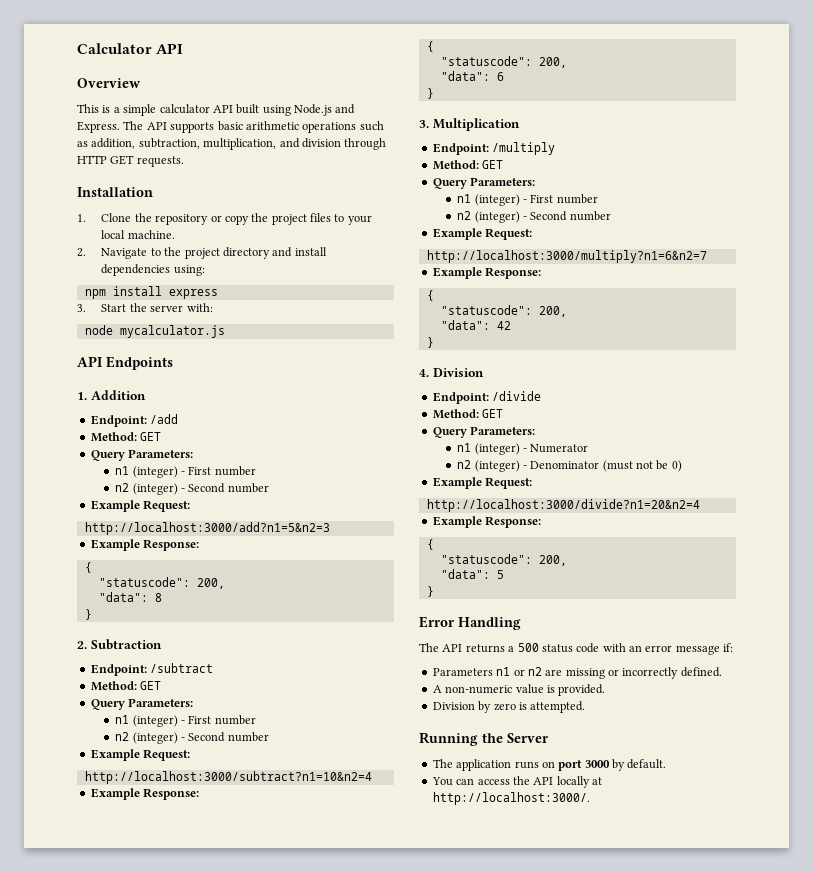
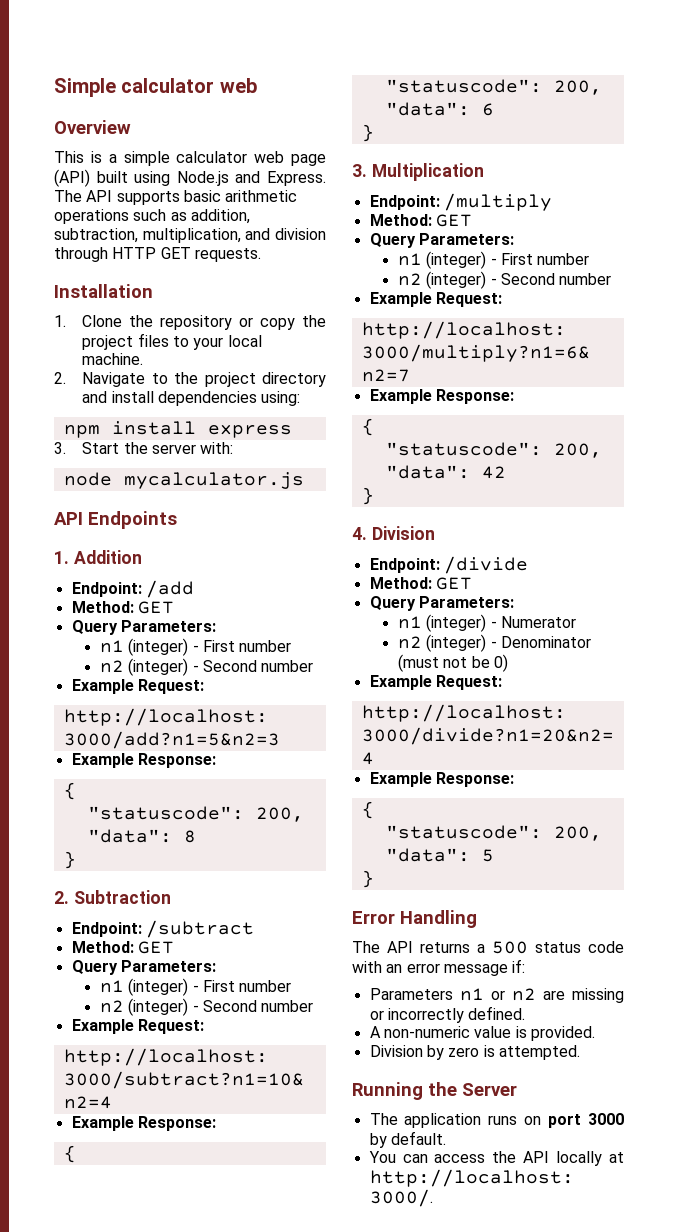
- Calculator API
+ Simple calculator web
- This is a simple calculator API built using Node.js and Express.
+ This is a simple calculator web page (API) built using Node.js and Express.

